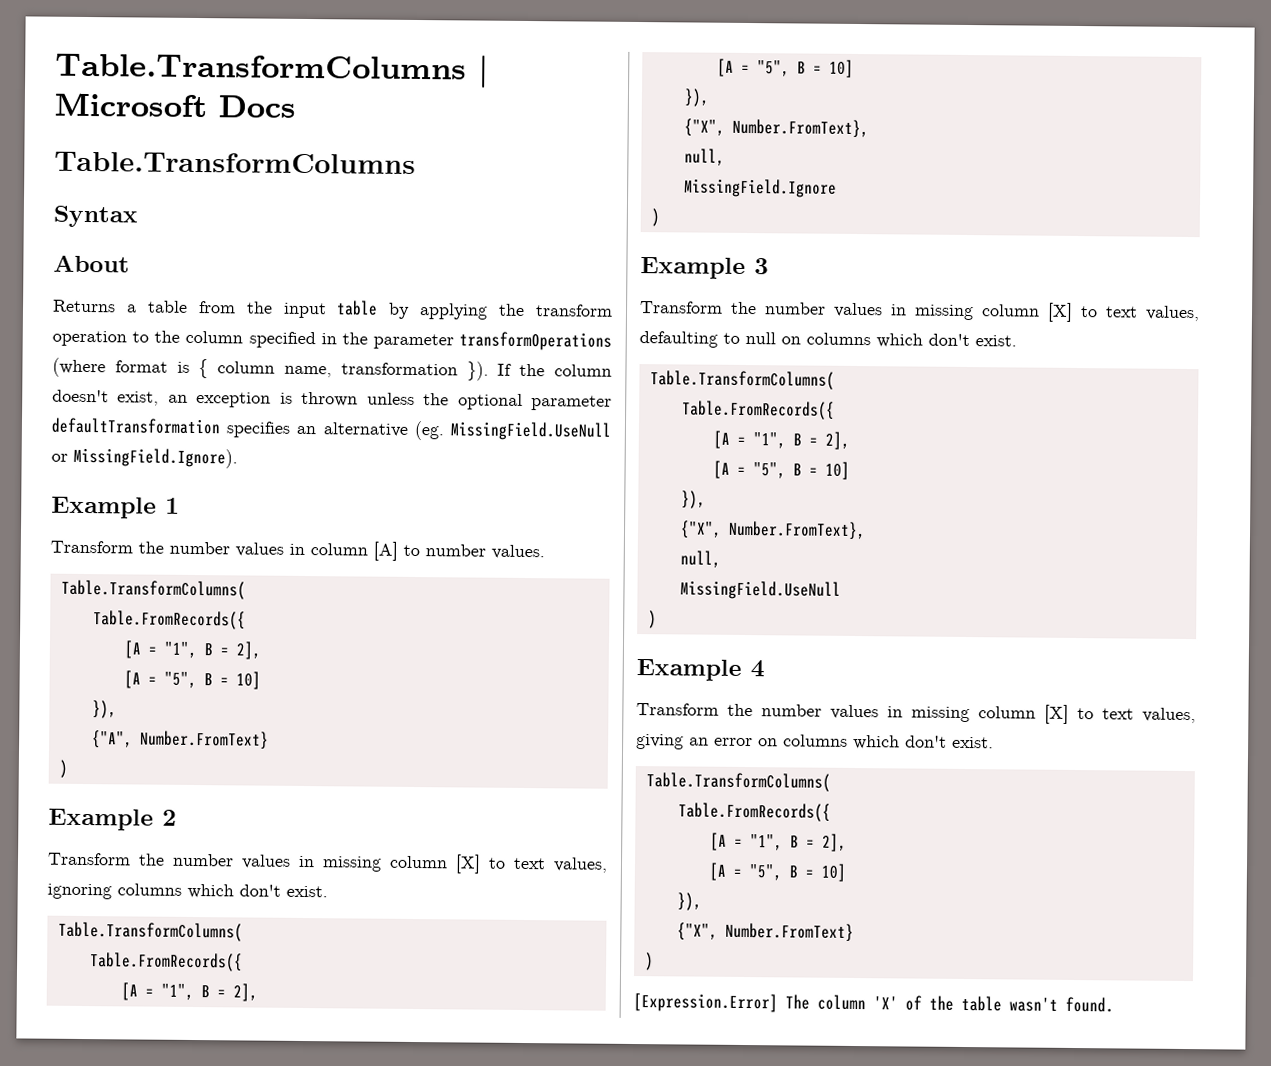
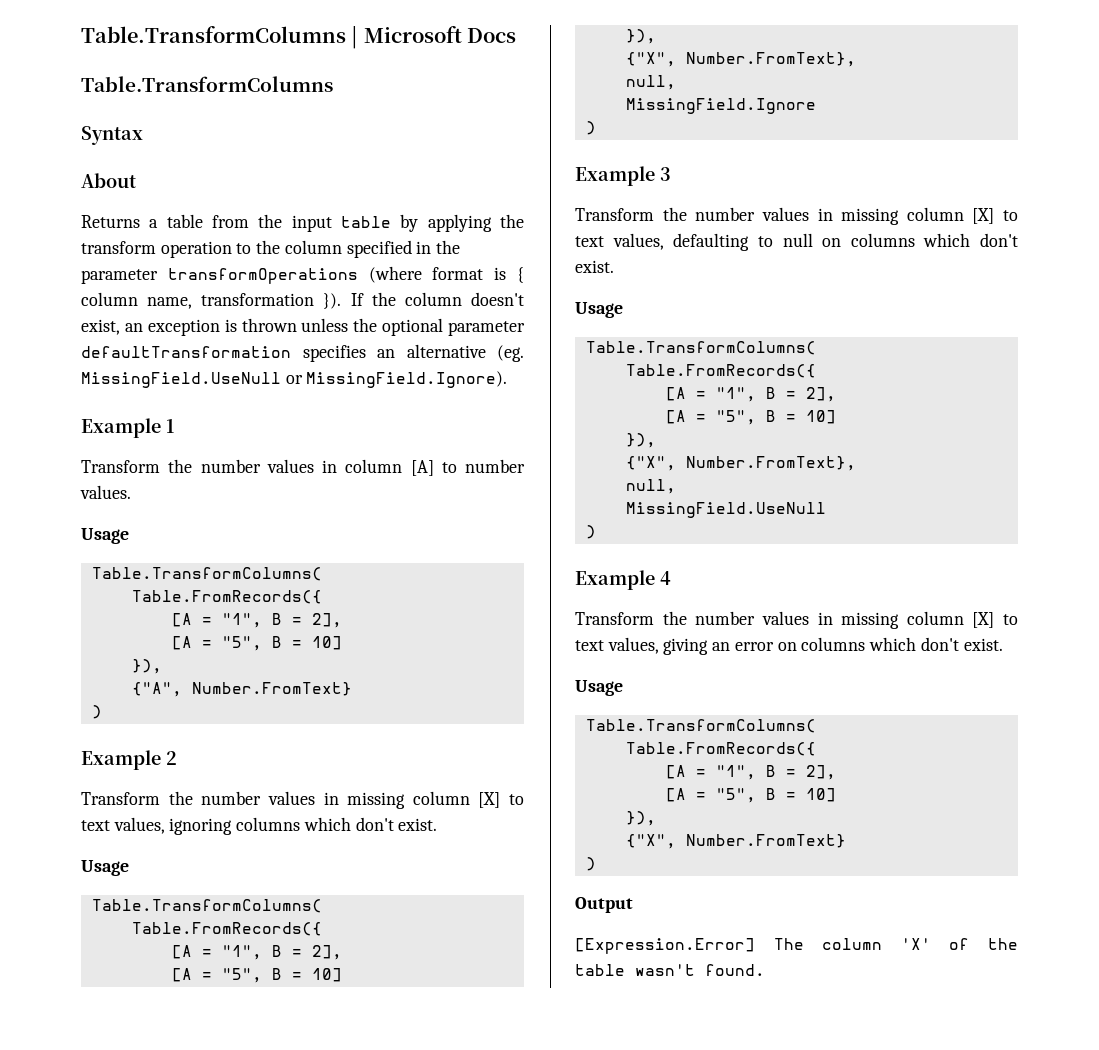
  Transform the number values in column [A] to number values.
+ Usage
  Transform the number values in missing column [X] to text values, ignoring columns which don't exist.
+ Usage
  Transform the number values in missing column [X] to text values, defaulting to null on columns which don't exist.
+ Usage
  Transform the number values in missing column [X] to text values, giving an error on columns which don't exist.
+ Usage
+ Output

